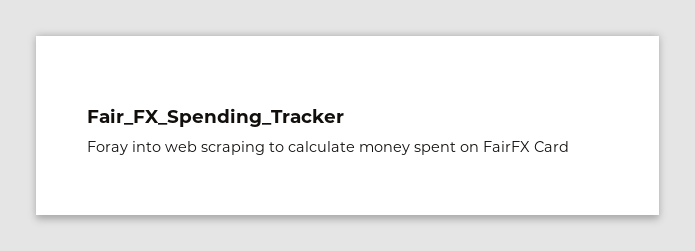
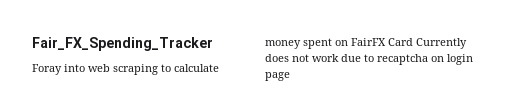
- Foray into web scraping to calculate money spent on FairFX Card
+ Foray into web scraping to calculate money spent on FairFX Card Currently does not work due to recaptcha on login page

